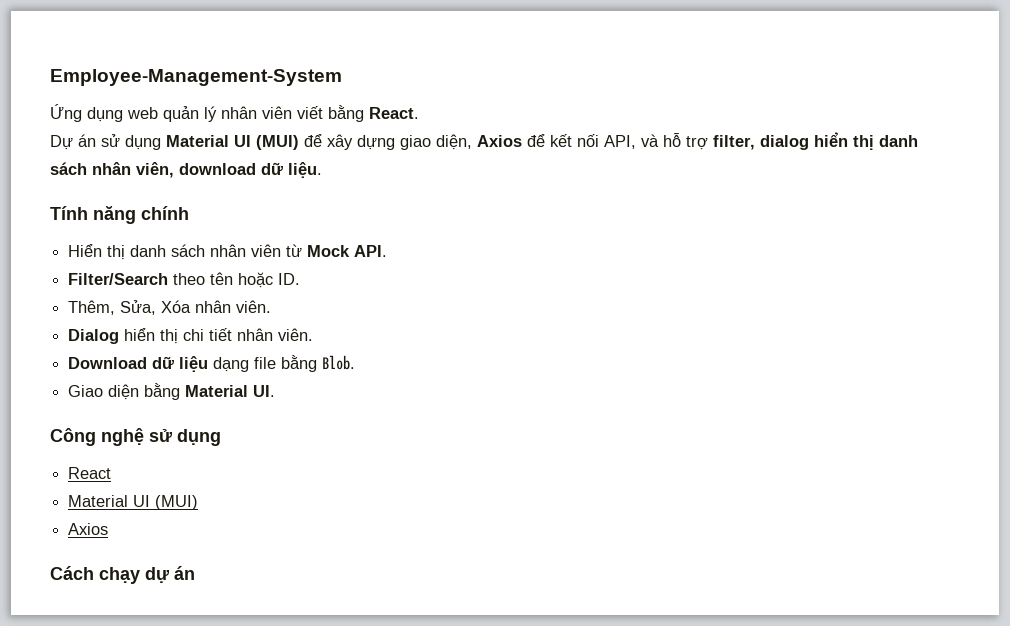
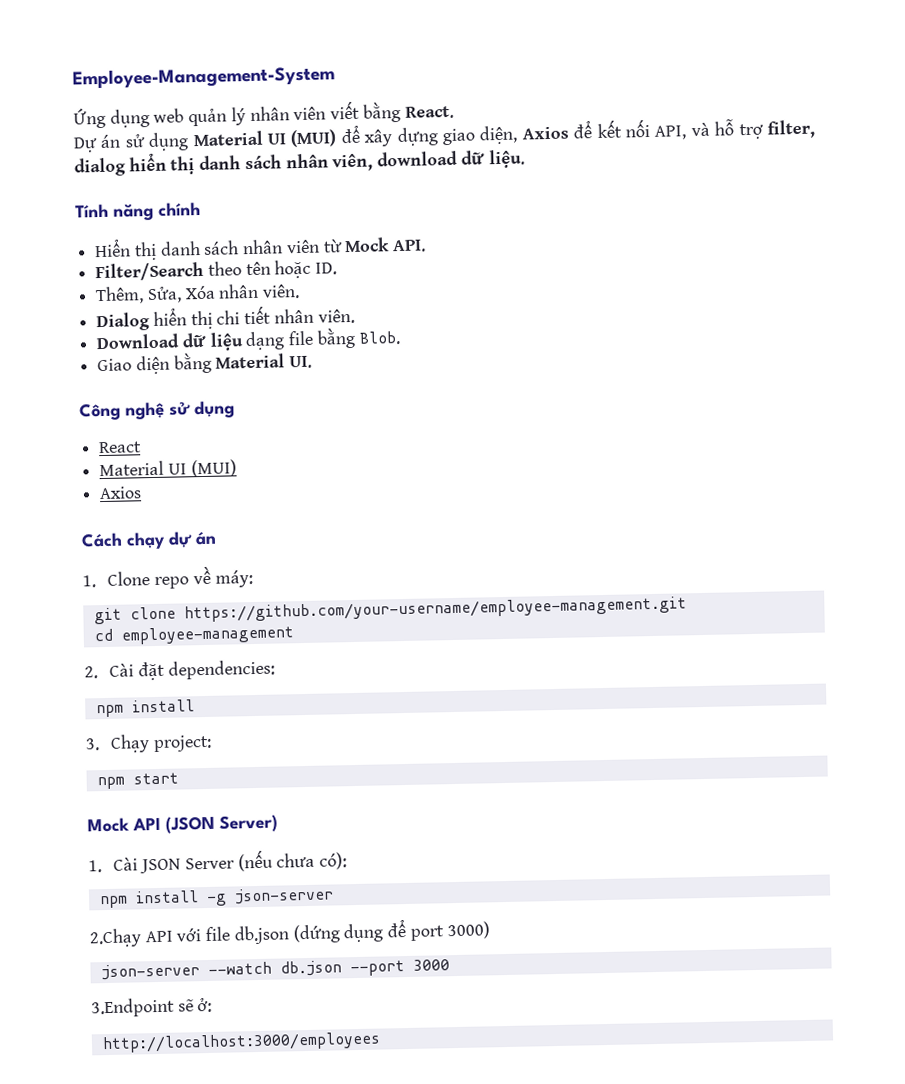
+ 1. Clone repo về máy:
+ git clone https://github.com/your-username/employee-management.git
+ cd employee-management
+ 2. Cài đặt dependencies:
+ npm install
+ 3. Chạy project:
+ npm start
+ Mock API (JSON Server)
+ 1. Cài JSON Server (nếu chưa có):
+ npm install -g json-server
+ 2.Chạy API với file db.json (dứng dụng để port 3000)
+ json-server --watch db.json --port 3000
+ 3.Endpoint sẽ ở:
+ http://localhost:3000/employees

